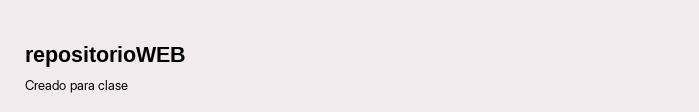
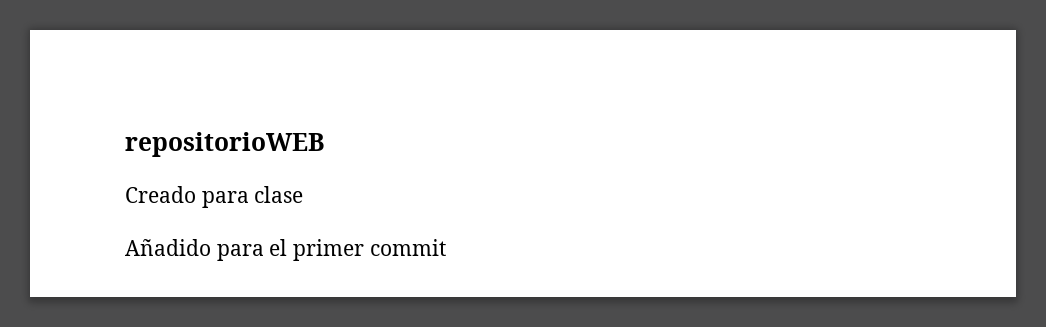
+ Añadido para el primer commit

